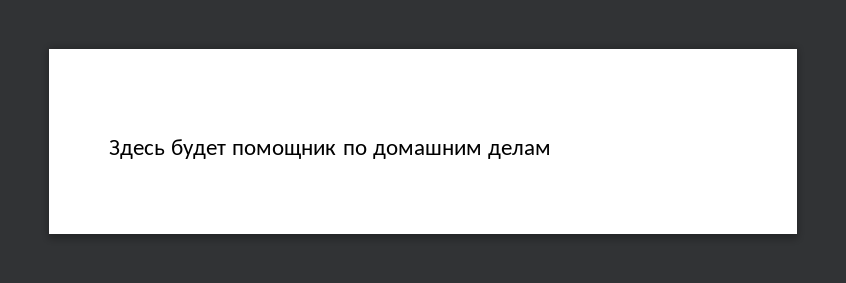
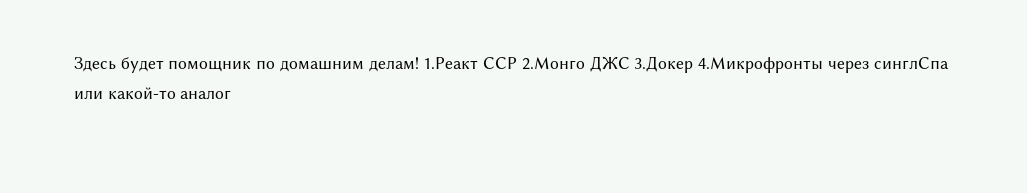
- Здесь будет помощник по домашним делам
+ Здесь будет помощник по домашним делам! 1.Реакт ССР 2.Монго ДЖС 3.Докер 4.Микрофронты через синглСпа или какой-то аналог

